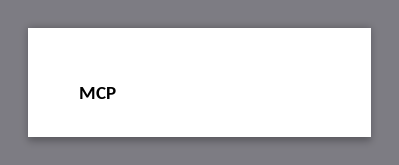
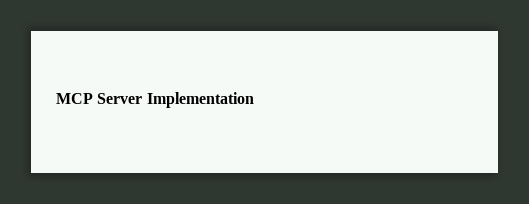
- MCP
+ MCP Server Implementation

